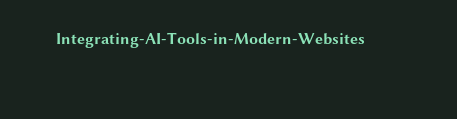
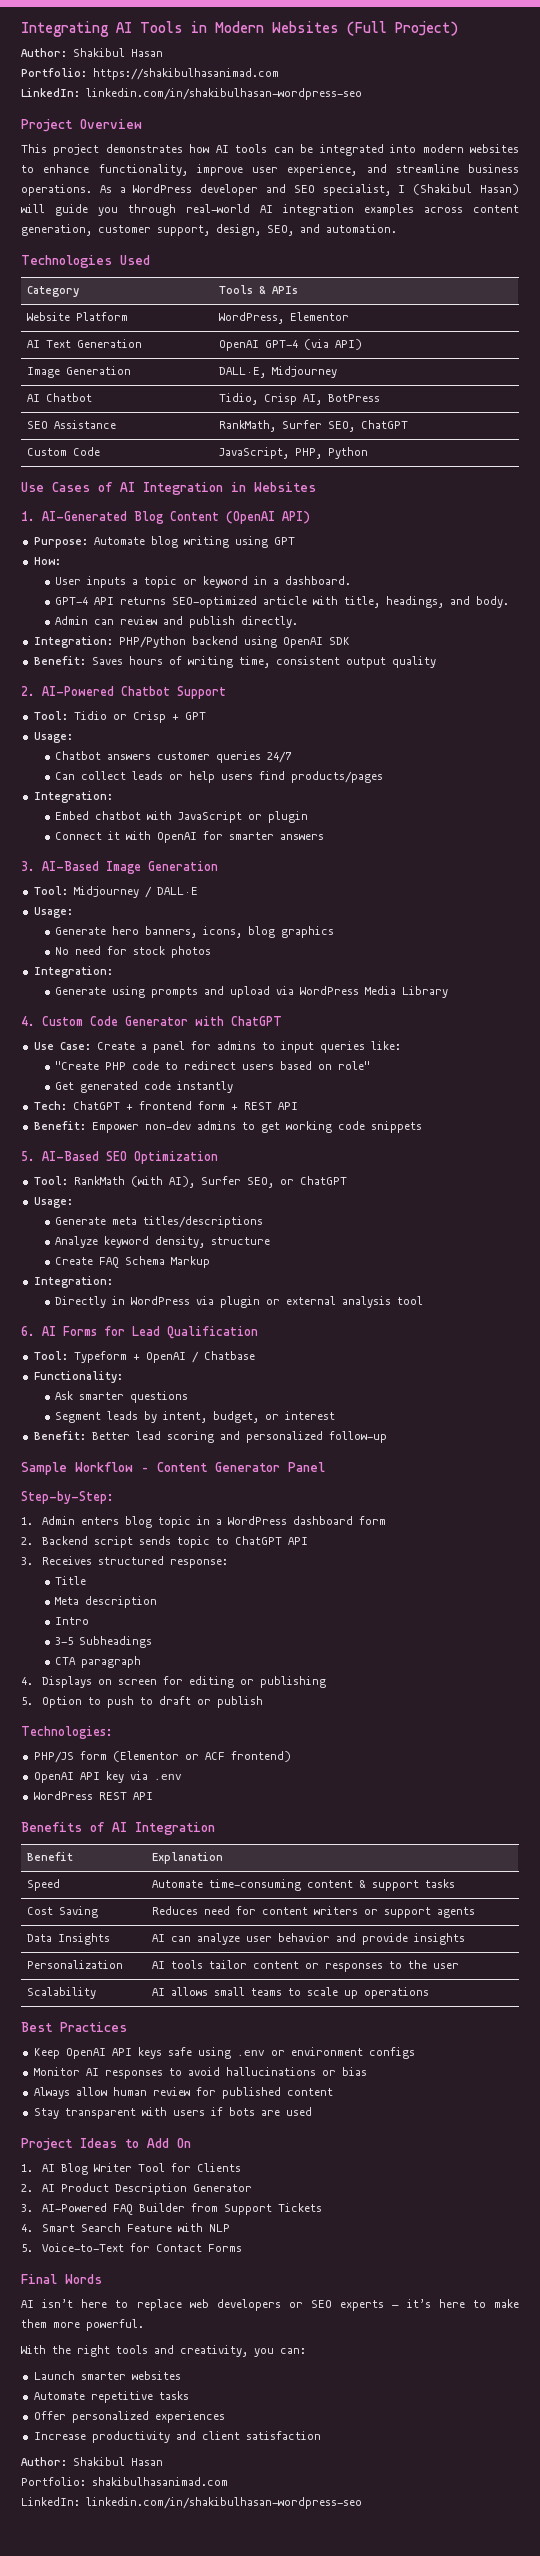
- Integrating-AI-Tools-in-Modern-Websites
+ Integrating AI Tools in Modern Websites (Full Project)
+ Author: Shakibul Hasan
+ Portfolio: https://shakibulhasanimad.com
+ LinkedIn: linkedin.com/in/shakibulhasan-wordpress-seo
+ Project Overview
+ This project demonstrates how AI tools can be integrated into modern websites to enhance functionality, improve user experience, and streamline business operations. As a WordPress developer and SEO specialist, I (Shakibul Hasan) will guide you through real-world AI integration examples across content generation, customer support, design, SEO, and automation.
+ Technologies Used
+ Category | Tools & APIs
+ Website Platform | WordPress, Elementor
+ AI Text Generation | OpenAI GPT-4 (via API)
+ Image Generation | DALL·E, Midjourney
+ AI Chatbot | Tidio, Crisp AI, BotPress
+ SEO Assistance | RankMath, Surfer SEO, ChatGPT
+ Custom Code | JavaScript, PHP, Python
+ Use Cases of AI Integration in Websites
+ 1. AI-Generated Blog Content (OpenAI API)
+ Purpose: Automate blog writing using GPT
+ How:
+ User inputs a topic or keyword in a dashboard.
+ GPT-4 API returns SEO-optimized article with title, headings, and body.
+ Admin can review and publish directly.
+ Integration: PHP/Python backend using OpenAI SDK
+ Benefit: Saves hours of writing time, consistent output quality
+ 2. AI-Powered Chatbot Support
+ Tool: Tidio or Crisp + GPT
+ Usage:
+ Chatbot answers customer queries 24/7
+ Can collect leads or help users find products/pages
+ Integration:
+ Embed chatbot with JavaScript or plugin
+ Connect it with OpenAI for smarter answers
+ 3. AI-Based Image Generation
+ Tool: Midjourney / DALL·E
+ Usage:
+ Generate hero banners, icons, blog graphics
+ No need for stock photos
+ Integration:
+ Generate using prompts and upload via WordPress Media Library
+ 4. Custom Code Generator with ChatGPT
+ Use Case: Create a panel for admins to input queries like:
+ "Create PHP code to redirect users based on role"
+ Get generated code instantly
+ Tech: ChatGPT + frontend form + REST API
+ Benefit: Empower non-dev admins to get working code snippets
+ 5. AI-Based SEO Optimization
+ Tool: RankMath (with AI), Surfer SEO, or ChatGPT
+ Usage:
+ Generate meta titles/descriptions
+ Analyze keyword density, structure
+ Create FAQ Schema Markup
+ Integration:
+ Directly in WordPress via plugin or external analysis tool
+ 6. AI Forms for Lead Qualification
+ Tool: Typeform + OpenAI / Chatbase
+ Functionality:
+ Ask smarter questions
+ Segment leads by intent, budget, or interest
+ Benefit: Better lead scoring and personalized follow-up
+ Sample Workflow – Content Generator Panel
+ Step-by-Step:
+ 1. Admin enters blog topic in a WordPress dashboard form
+ 2. Backend script sends topic to ChatGPT API
+ 3. Receives structured response:
+ Title
+ Meta description
+ Intro
+ 3-5 Subheadings
+ CTA paragraph
+ 4. Displays on screen for editing or publishing
+ 5. Option to push to draft or publish
+ Technologies:
+ PHP/JS form (Elementor or ACF frontend)
+ OpenAI API key via .env
+ WordPress REST API
+ Benefits of AI Integration
+ Benefit | Explanation
+ Speed | Automate time-consuming content & support tasks
+ Cost Saving | Reduces need for content writers or support agents
+ Data Insights | AI can analyze user behavior and provide insights
+ Personalization | AI tools tailor content or responses to the user
+ Scalability | AI allows small teams to scale up operations
+ Best Practices
+ Keep OpenAI API keys safe using .env or environment configs
+ Monitor AI responses to avoid hallucinations or bias
+ Always allow human review for published content
+ Stay transparent with users if bots are used
+ Project Ideas to Add On
+ 1. AI Blog Writer Tool for Clients
+ 2. AI Product Description Generator
+ 3. AI-Powered FAQ Builder from Support Tickets
+ 4. Smart Search Feature with NLP
+ 5. Voice-to-Text for Contact Forms
+ Final Words
+ AI isn’t here to replace web developers or SEO experts — it’s here to make them more powerful.
+ With the right tools and creativity, you can:
+ Launch smarter websites
+ Automate repetitive tasks
+ Offer personalized experiences
+ Increase productivity and client satisfaction
+ Author: Shakibul Hasan
+ Portfolio: shakibulhasanimad.com
+ LinkedIn: linkedin.com/in/shakibulhasan-wordpress-seo

